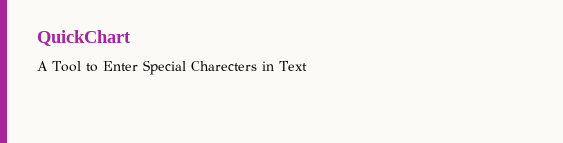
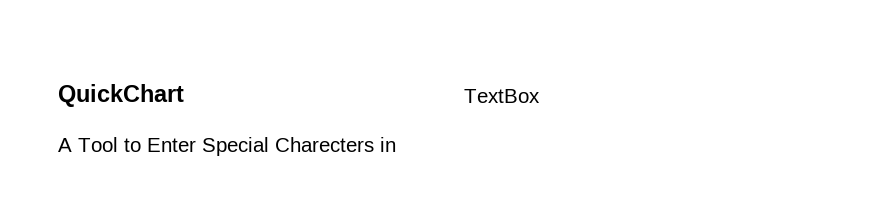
- A Tool to Enter Special Charecters in Text
+ A Tool to Enter Special Charecters in TextBox

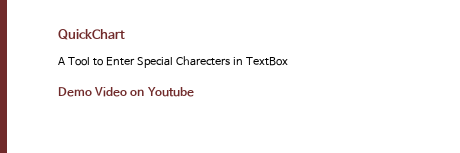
+ Demo Video on Youtube

